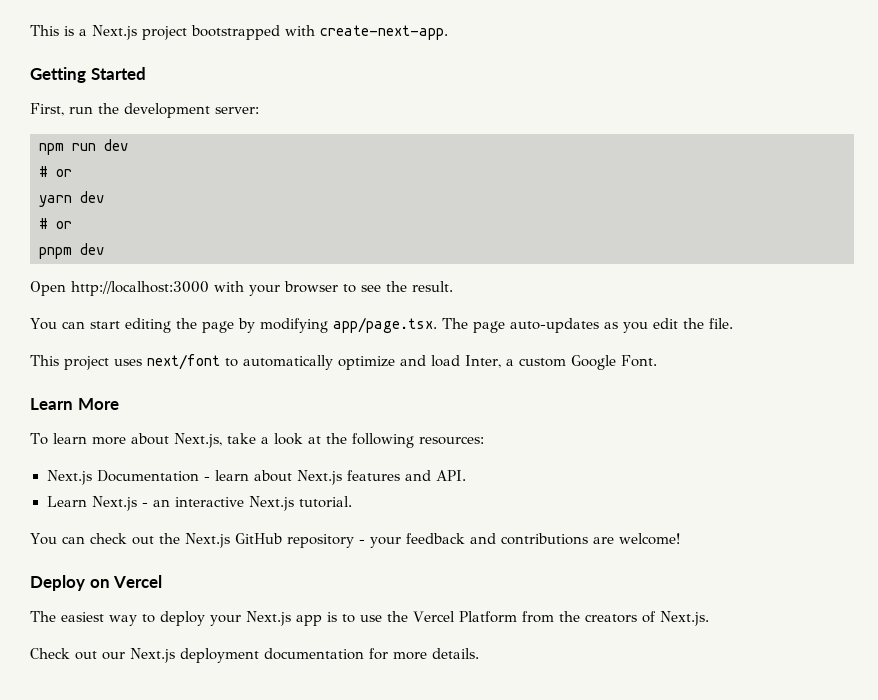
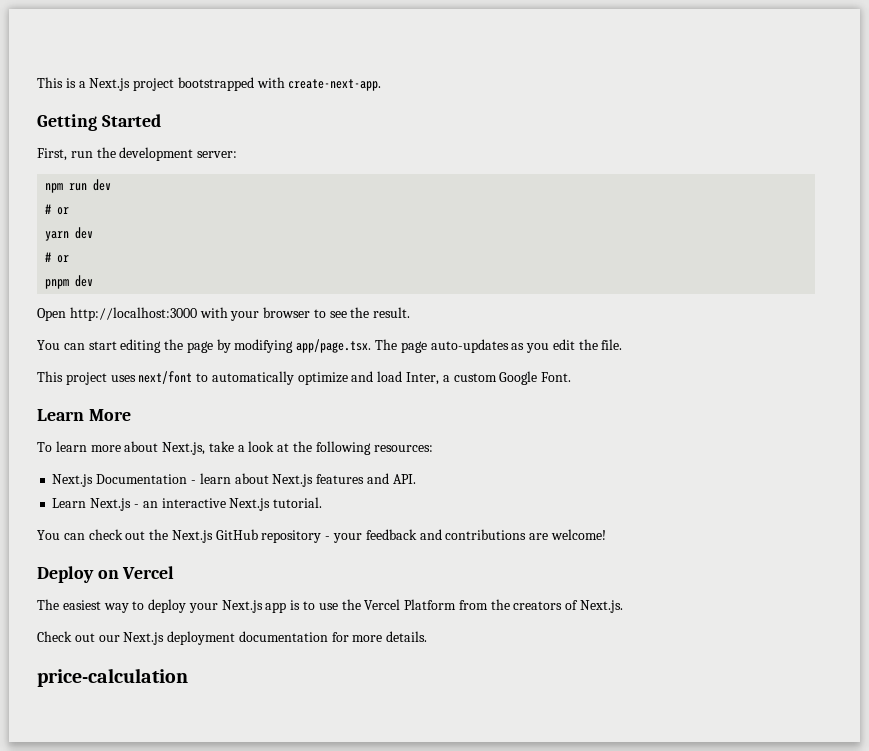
+ price-calculation

